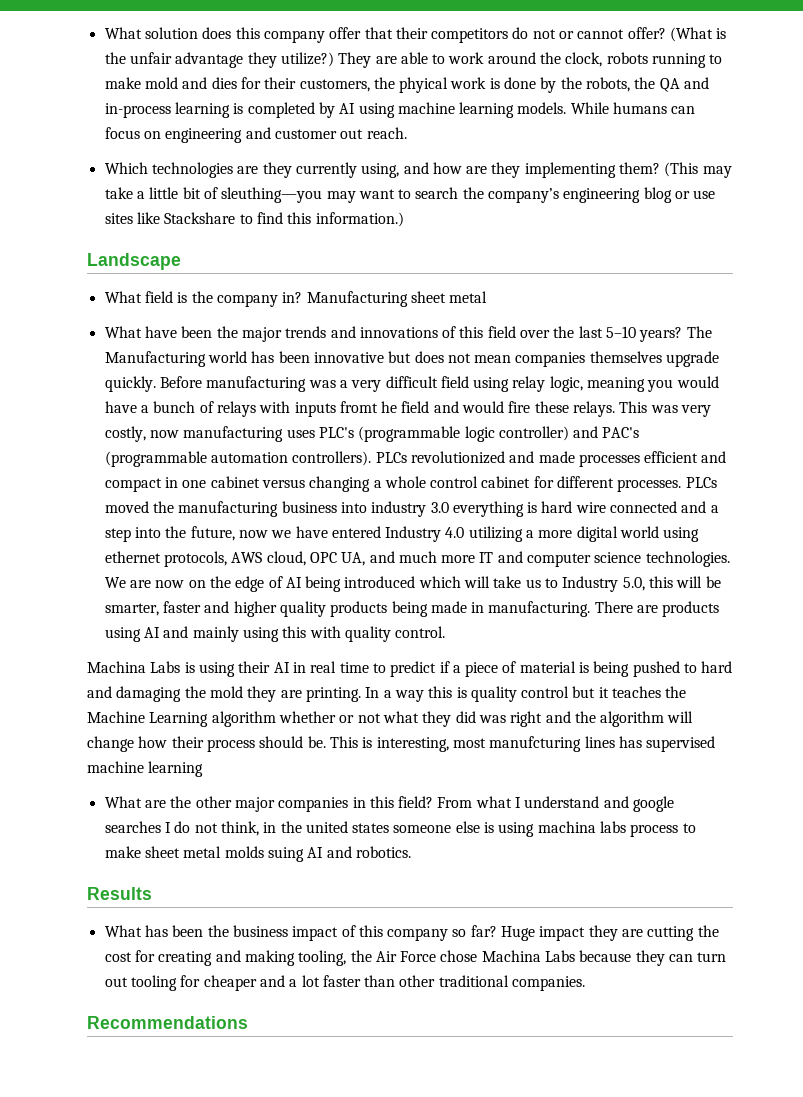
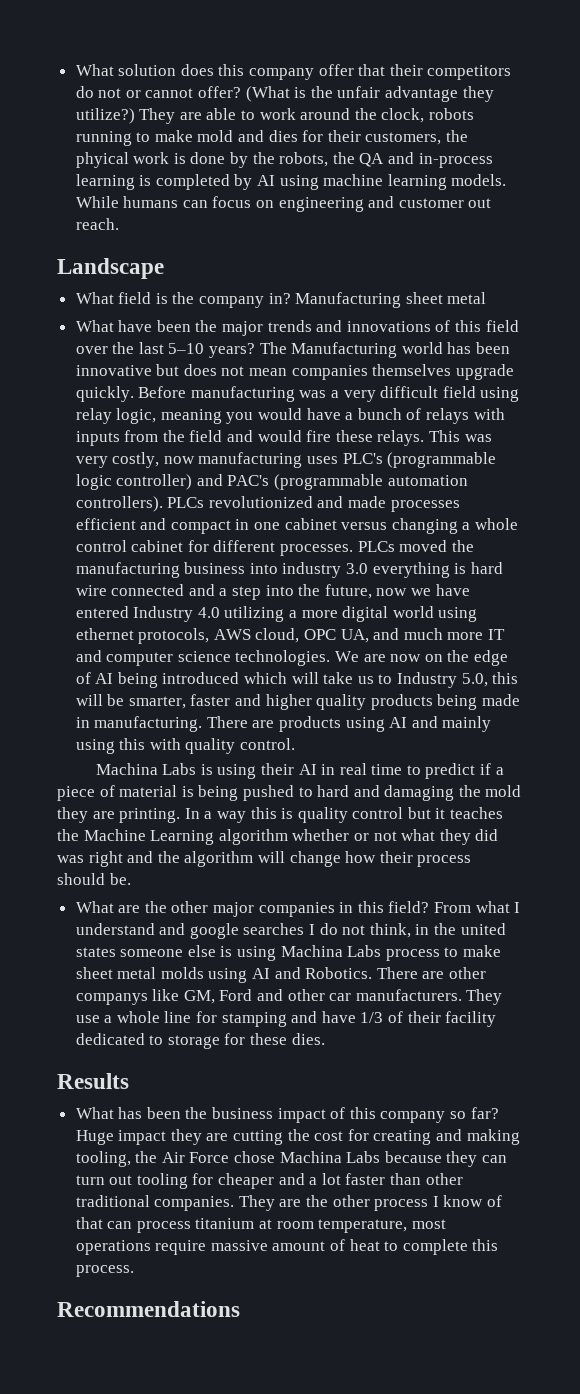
- Which technologies are they currently using, and how are they implementing them? (This may take a little bit of sleuthing—you may want to search the company’s engineering blog or use sites like Stackshare to find this information.)
- Before manufacturing was a very difficult field using relay logic, meaning you would have a bunch of relays with inputs fromt he field and would fire these relays.
+ Before manufacturing was a very difficult field using relay logic, meaning you would have a bunch of relays with inputs from the field and would fire these relays.
- This is interesting, most manufcturing lines has supervised machine learning
- From what I understand and google searches I do not think, in the united states someone else is using machina labs process to make sheet metal molds suing AI and robotics.
+ From what I understand and google searches I do not think, in the united states someone else is using Machina Labs process to make sheet metal molds using AI and Robotics. There are other companys like GM, Ford and other car manufacturers. They use a whole line for stamping and have 1/3 of their facility dedicated to storage for these dies.
+ They are the other process I know of that can process titanium at room temperature, most operations require massive amount of heat to complete this process.

